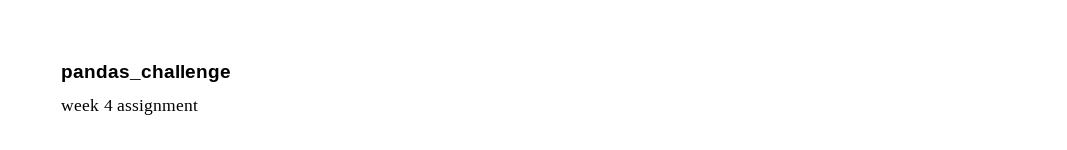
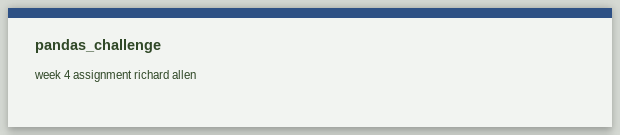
- week 4 assignment
+ week 4 assignment richard allen

